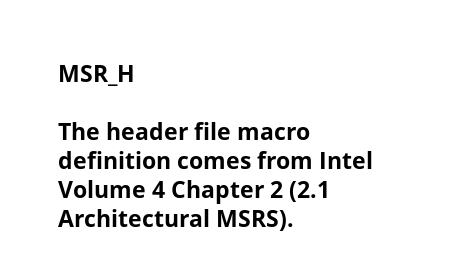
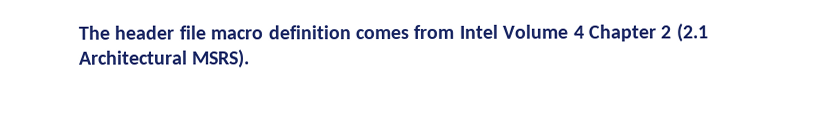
- MSR_H

